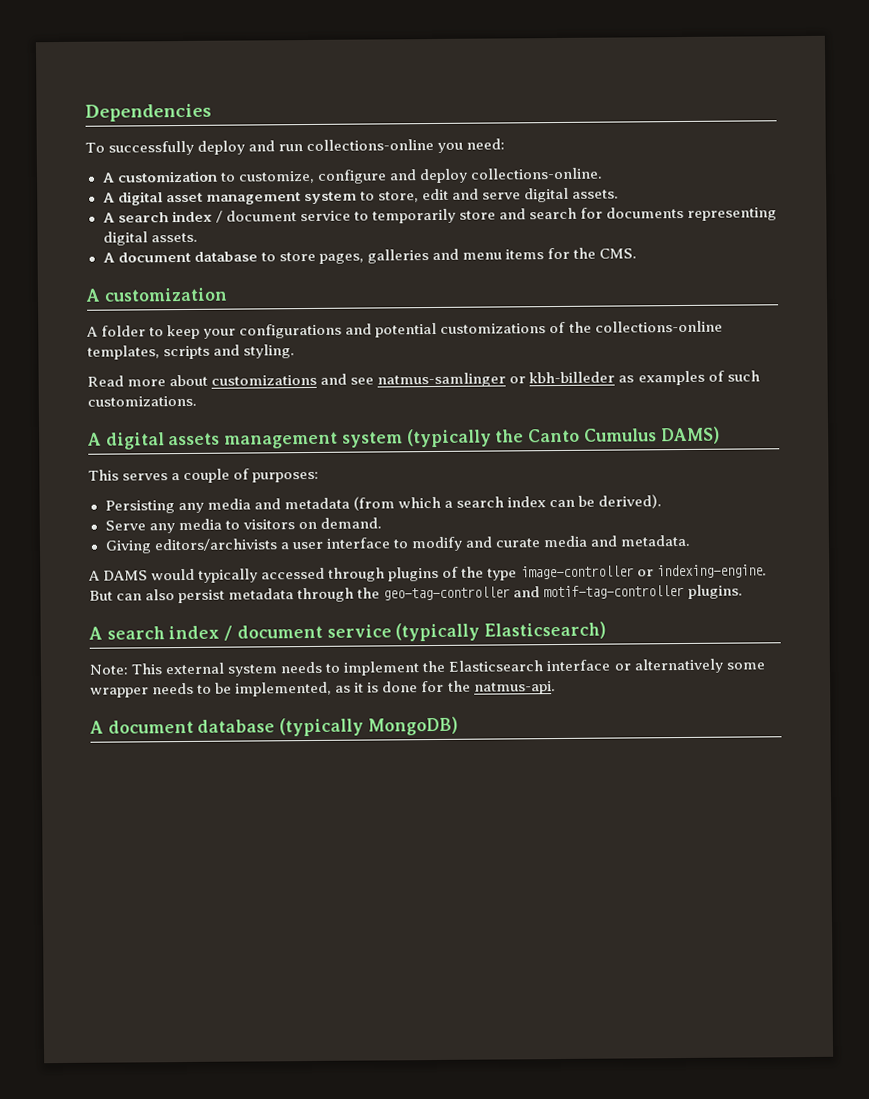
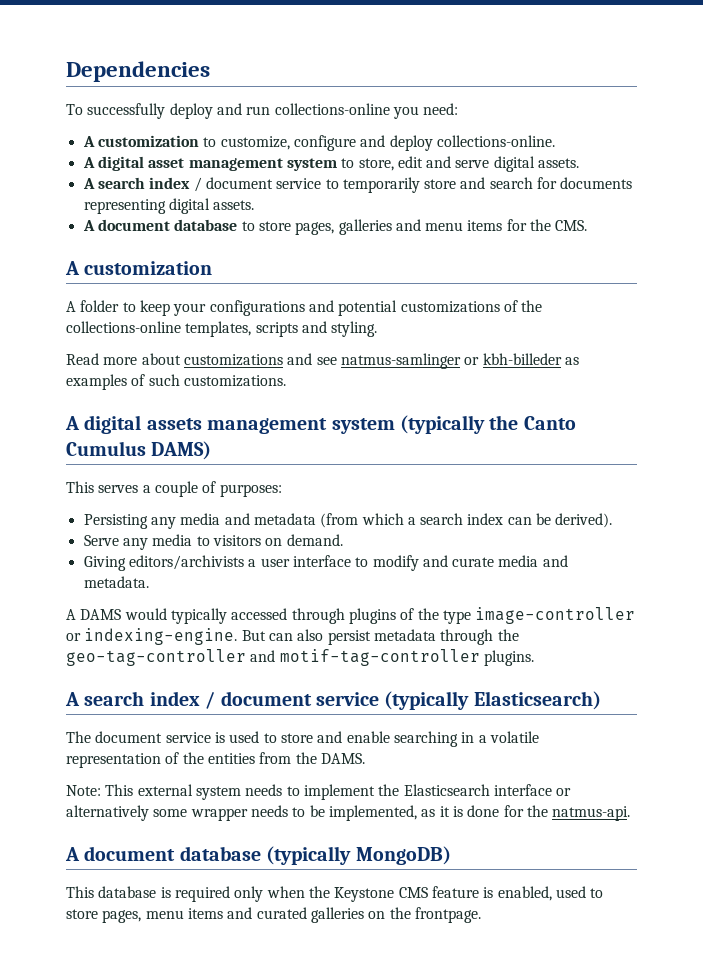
+ The document service is used to store and enable searching in a volatile representation of the entities from the DAMS.
+ This database is required only when the Keystone CMS feature is enabled, used to store pages, menu items and curated galleries on the frontpage.

